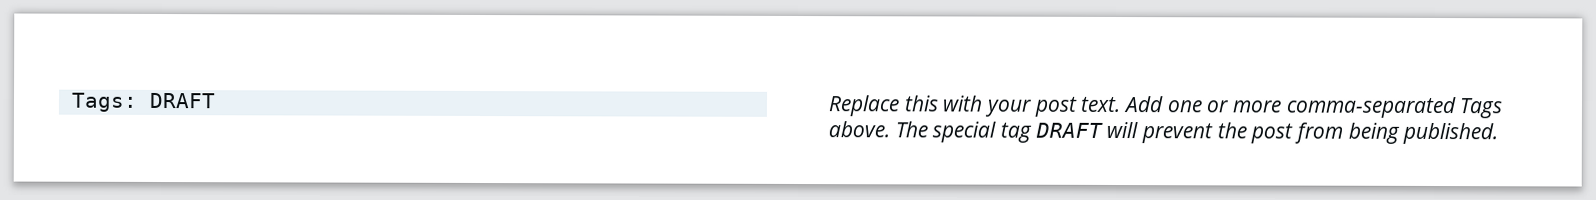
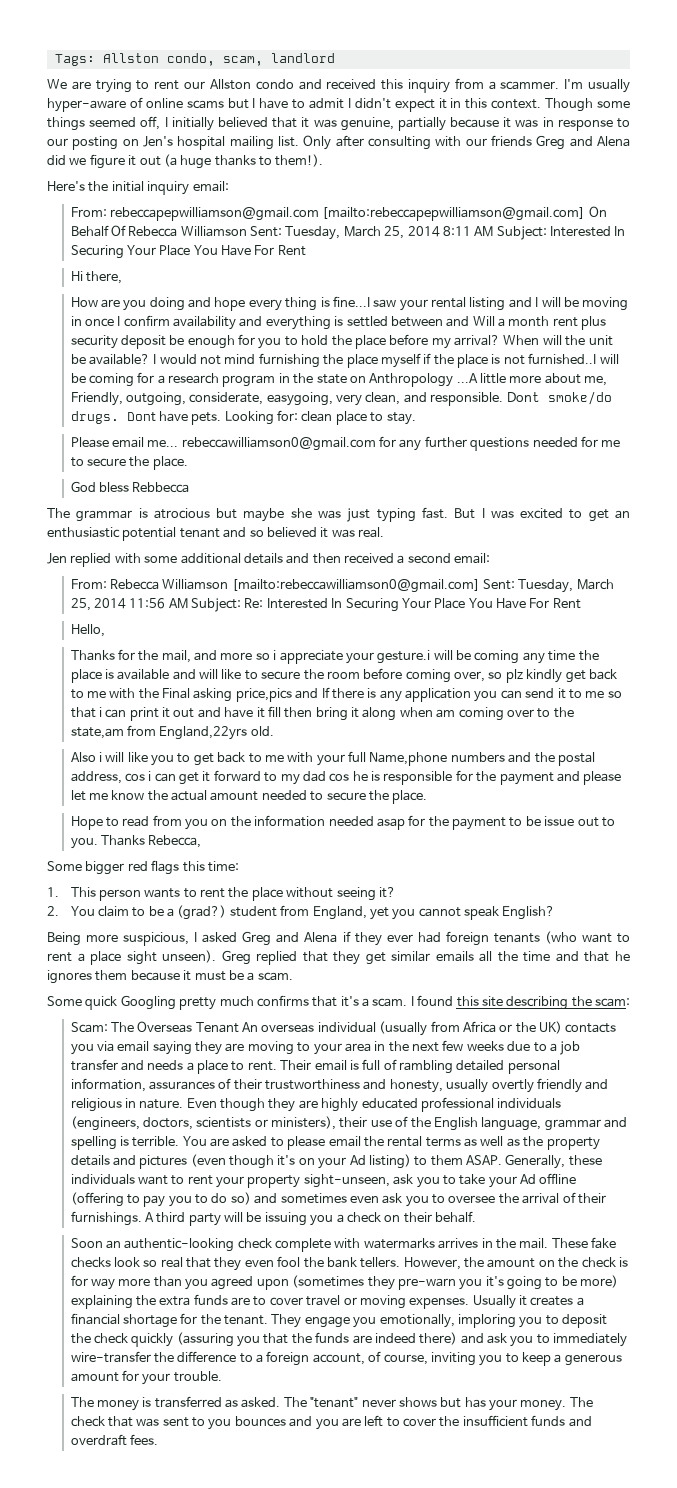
- Tags: DRAFT
- Replace this with your post text. Add one or more comma-separated Tags above. The special tag DRAFT will prevent the post from being published.
+ Tags: Allston condo, scam, landlord
+ We are trying to rent our Allston condo and received this inquiry from a scammer. I'm usually hyper-aware of online scams but I have to admit I didn't expect it in this context. Though some things seemed off, I initially believed that it was genuine, partially because it was in response to our posting on Jen's hospital mailing list. Only after consulting with our friends Greg and Alena did we figure it out (a huge thanks to them!).
+ Here's the initial inquiry email:
+ From: rebeccapepwilliamson@gmail.com [mailto:rebeccapepwilliamson@gmail.com] On Behalf Of Rebecca Williamson Sent: Tuesday, March 25, 2014 8:11 AM Subject: Interested In Securing Your Place You Have For Rent
+ Hi there,
+ How are you doing and hope every thing is fine...I saw your rental listing and I will be moving in once I confirm availability and everything is settled between and Will a month rent plus security deposit be enough for you to hold the place before my arrival? When will the unit be available? I would not mind furnishing the place myself if the place is not furnished..I will be coming for a research program in the state on Anthropology ...A little more about me, Friendly, outgoing, considerate, easygoing, very clean, and responsible. Dont smoke/do drugs. Dont have pets. Looking for: clean place to stay.
+ Please email me... rebeccawilliamson0@gmail.com for any further questions needed for me to secure the place.
+ God bless Rebbecca
+ The grammar is atrocious but maybe she was just typing fast. But I was excited to get an enthusiastic potential tenant and so believed it was real.
+ Jen replied with some additional details and then received a second email:
+ From: Rebecca Williamson [mailto:rebeccawilliamson0@gmail.com] Sent: Tuesday, March 25, 2014 11:56 AM Subject: Re: Interested In Securing Your Place You Have For Rent
+ Hello,
+ Thanks for the mail, and more so i appreciate your gesture.i will be coming any time the place is available and will like to secure the room before coming over, so plz kindly get back to me with the Final asking price,pics and If there is any application you can send it to me so that i can print it out and have it fill then bring it along when am coming over to the state,am from England,22yrs old.
+ Also i will like you to get back to me with your full Name,phone numbers and the postal address, cos i can get it forward to my dad cos he is responsible for the payment and please let me know the actual amount needed to secure the place.
+ Hope to read from you on the information needed asap for the payment to be issue out to you. Thanks Rebecca,
+ Some bigger red flags this time:
+ 1. This person wants to rent the place without seeing it?
+ 2. You claim to be a (grad?) student from England, yet you cannot speak English?
+ Being more suspicious, I asked Greg and Alena if they ever had foreign tenants (who want to rent a place sight unseen). Greg replied that they get similar emails all the time and that he ignores them because it must be a scam.
+ Some quick Googling pretty much confirms that it's a scam. I found this site describing the scam:
+ Scam: The Overseas Tenant An overseas individual (usually from Africa or the UK) contacts you via email saying they are moving to your area in the next few weeks due to a job transfer and needs a place to rent. Their email is full of rambling detailed personal information, assurances of their trustworthiness and honesty, usually overtly friendly and religious in nature. Even though they are highly educated professional individuals (engineers, doctors, scientists or ministers), their use of the English language, grammar and spelling is terrible. You are asked to please email the rental terms as well as the property details and pictures (even though it's on your Ad listing) to them ASAP. Generally, these individuals want to rent your property sight-unseen, ask you to take your Ad offline (offering to pay you to do so) and sometimes even ask you to oversee the arrival of their furnishings. A third party will be issuing you a check on their behalf.
+ Soon an authentic-looking check complete with watermarks arrives in the mail. These fake checks look so real that they even fool the bank tellers. However, the amount on the check is for way more than you agreed upon (sometimes they pre-warn you it's going to be more) explaining the extra funds are to cover travel or moving expenses. Usually it creates a financial shortage for the tenant. They engage you emotionally, imploring you to deposit the check quickly (assuring you that the funds are indeed there) and ask you to immediately wire-transfer the difference to a foreign account, of course, inviting you to keep a generous amount for your trouble.
+ The money is transferred as asked. The "tenant" never shows but has your money. The check that was sent to you bounces and you are left to cover the insufficient funds and overdraft fees.

